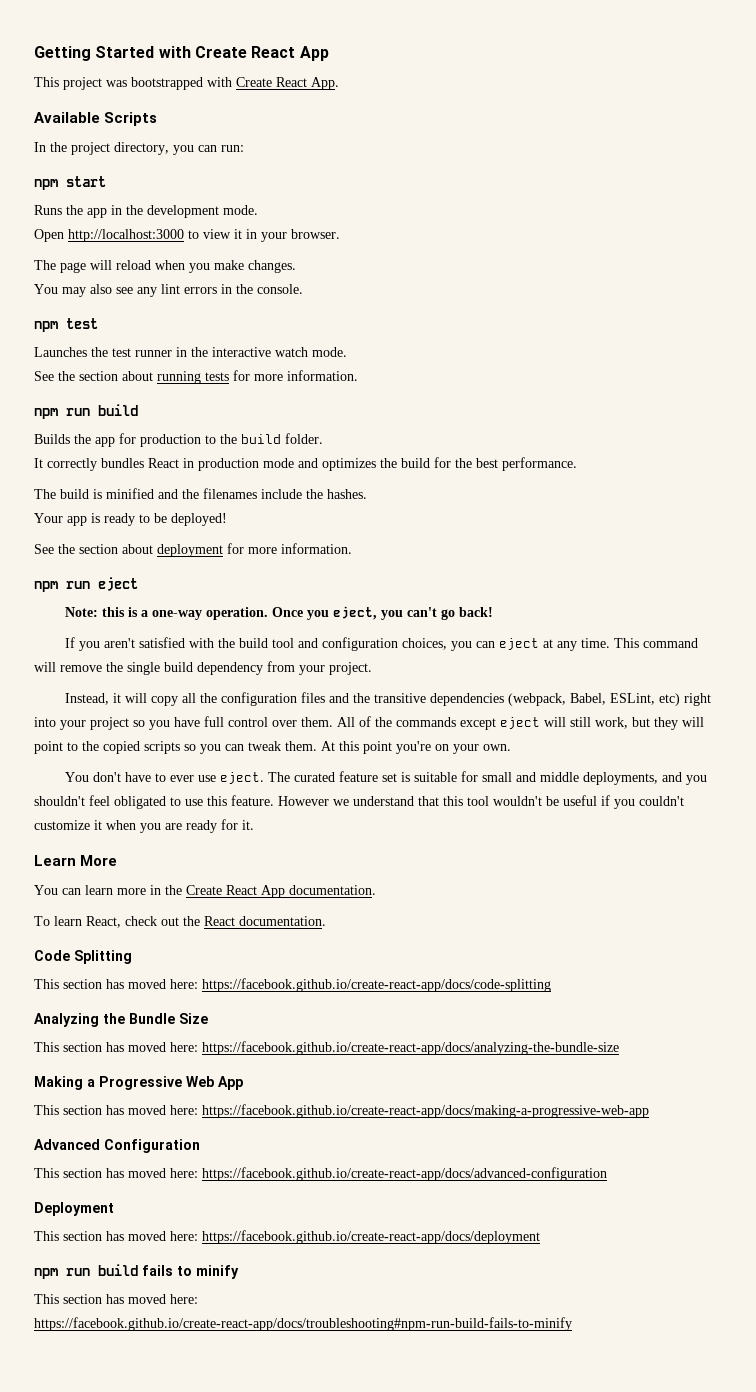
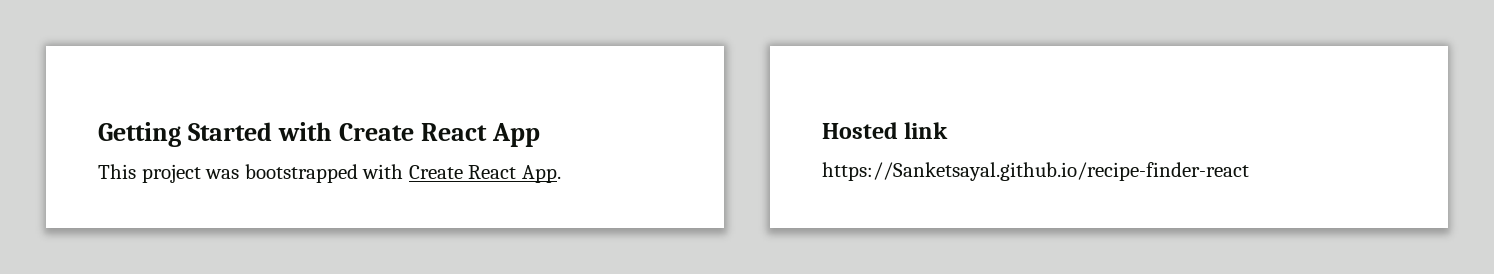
- Available Scripts
- In the project directory, you can run:
- npm start
- Runs the app in the development mode.
- Open http://localhost:3000 to view it in your browser.
- The page will reload when you make changes.
- You may also see any lint errors in the console.
- npm test
- Launches the test runner in the interactive watch mode.
- See the section about running tests for more information.
- npm run build
- Builds the app for production to the build folder.
- It correctly bundles React in production mode and optimizes the build for the best performance.
- The build is minified and the filenames include the hashes.
- Your app is ready to be deployed!
- See the section about deployment for more information.
- npm run eject
- Note: this is a one-way operation. Once you eject, you can't go back!
- If you aren't satisfied with the build tool and configuration choices, you can eject at any time. This command will remove the single build dependency from your project.
- Instead, it will copy all the configuration files and the transitive dependencies (webpack, Babel, ESLint, etc) right into your project so you have full control over them. All of the commands except eject will still work, but they will point to the copied scripts so you can tweak them. At this point you're on your own.
- You don't have to ever use eject. The curated feature set is suitable for small and middle deployments, and you shouldn't feel obligated to use this feature. However we understand that this tool wouldn't be useful if you couldn't customize it when you are ready for it.
- Learn More
- You can learn more in the Create React App documentation.
- To learn React, check out the React documentation.
- Code Splitting
- This section has moved here: https://facebook.github.io/create-react-app/docs/code-splitting
- Analyzing the Bundle Size
- This section has moved here: https://facebook.github.io/create-react-app/docs/analyzing-the-bundle-size
- Making a Progressive Web App
- This section has moved here: https://facebook.github.io/create-react-app/docs/making-a-progressive-web-app
- Advanced Configuration
- This section has moved here: https://facebook.github.io/create-react-app/docs/advanced-configuration
- Deployment
- This section has moved here: https://facebook.github.io/create-react-app/docs/deployment
- npm run build fails to minify
- This section has moved here: https://facebook.github.io/create-react-app/docs/troubleshooting#npm-run-build-fails-to-minify
+ Hosted link
+ https://Sanketsayal.github.io/recipe-finder-react

